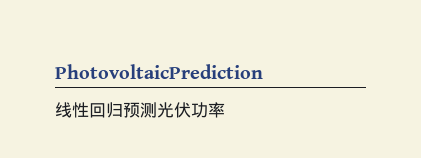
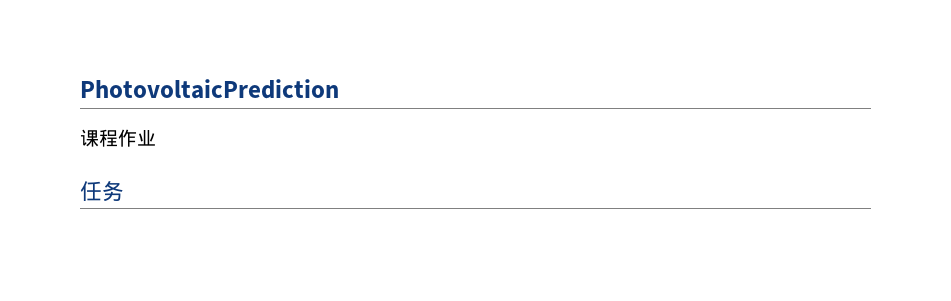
- 线性回归预测光伏功率
+ 课程作业
+ 任务

